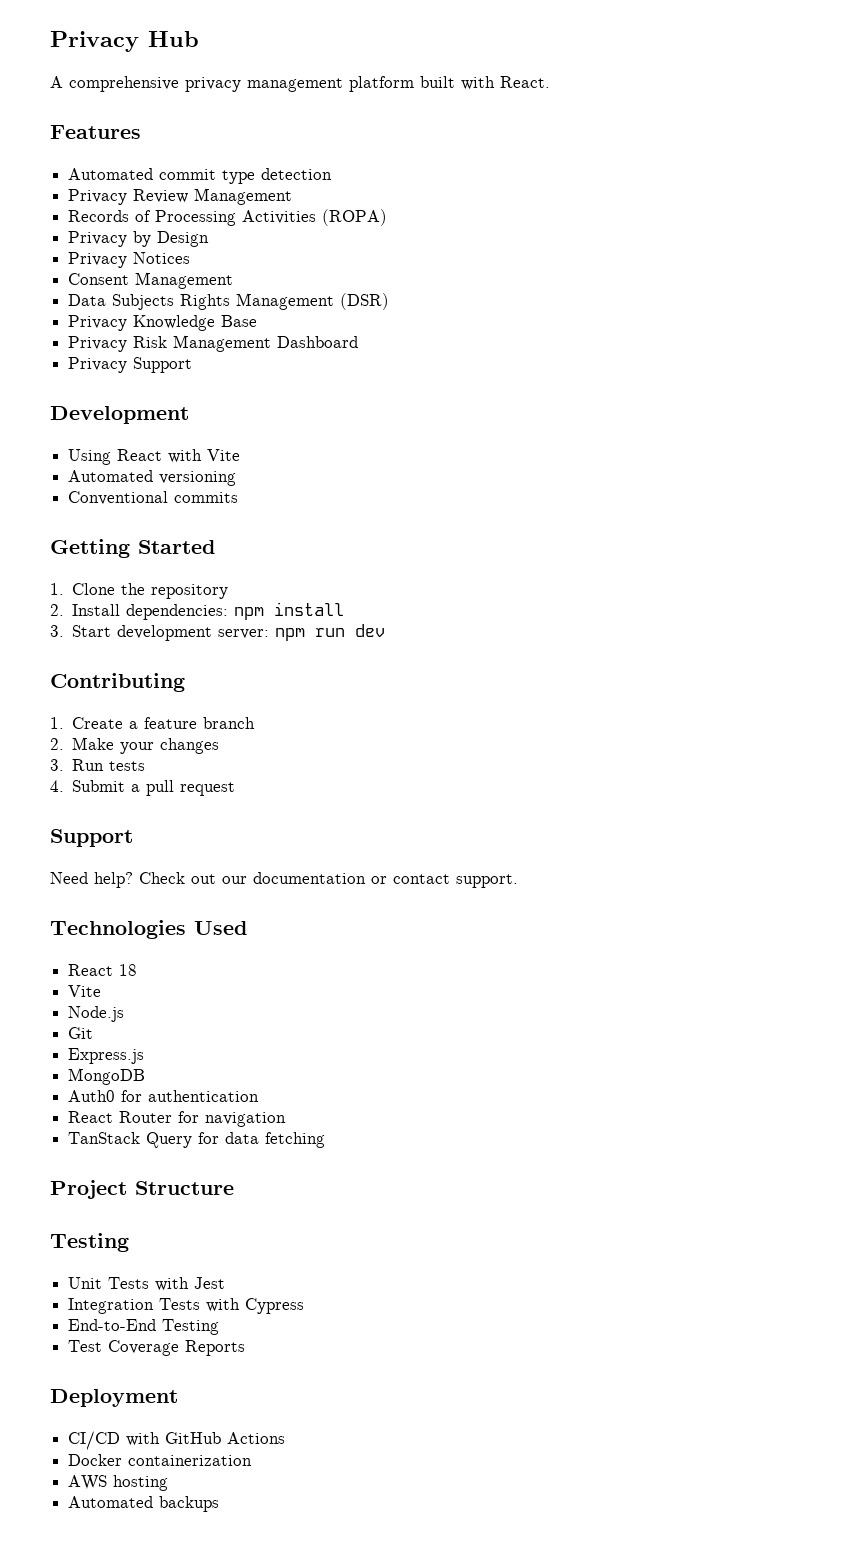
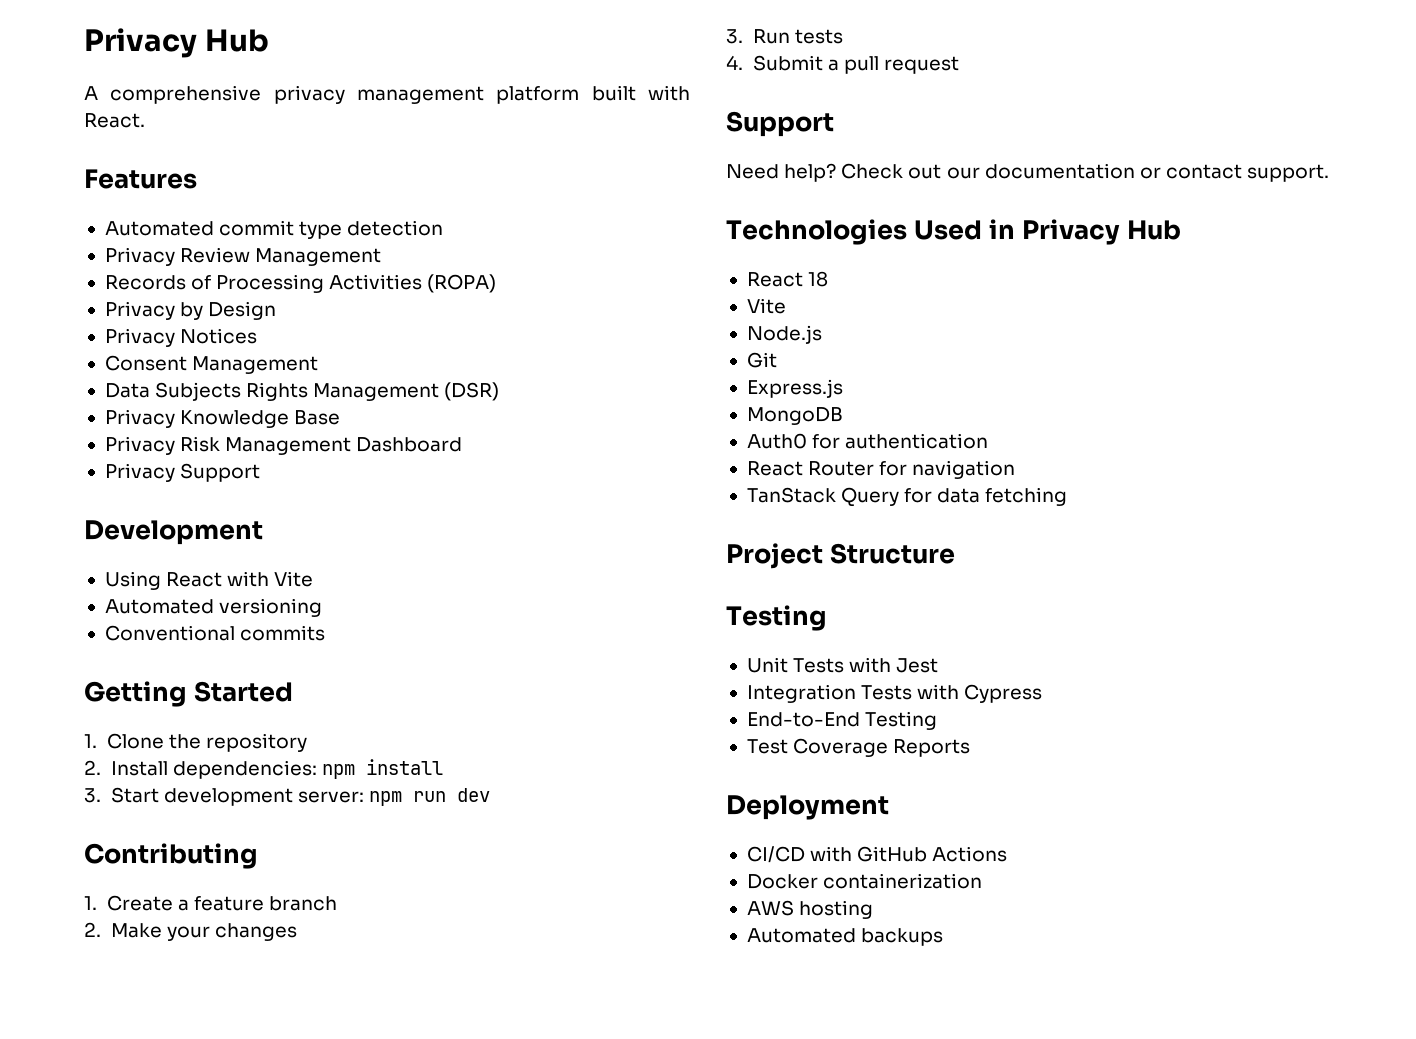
- Technologies Used
+ Technologies Used in Privacy Hub

